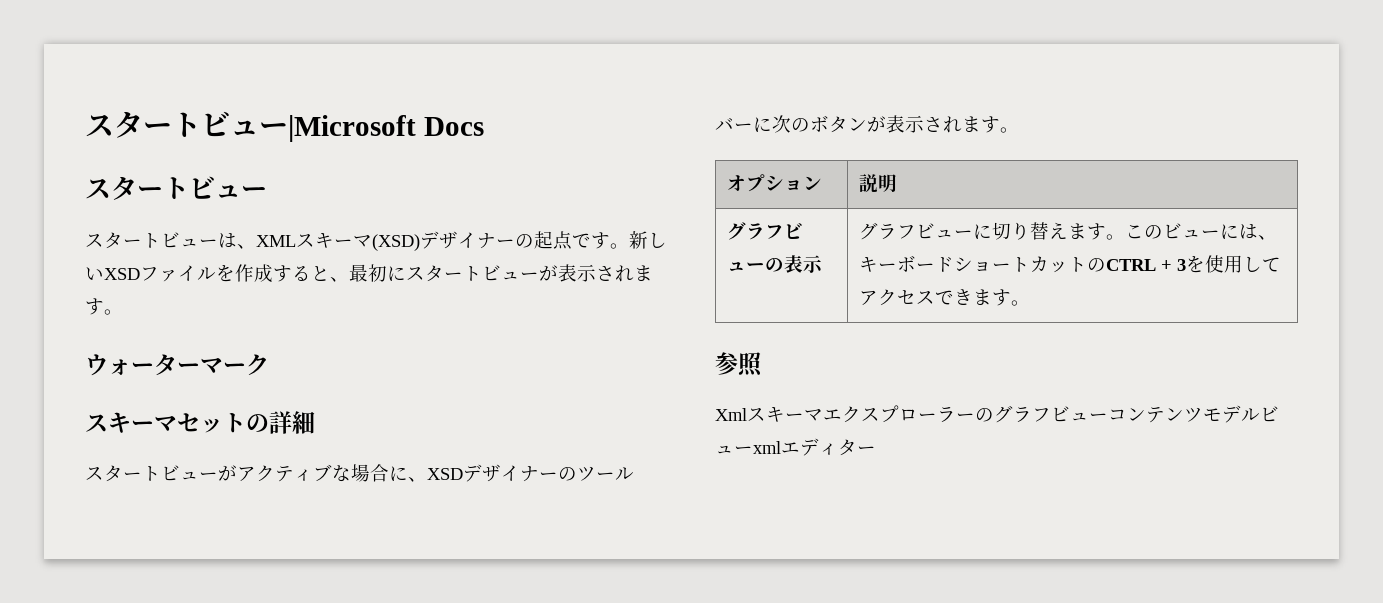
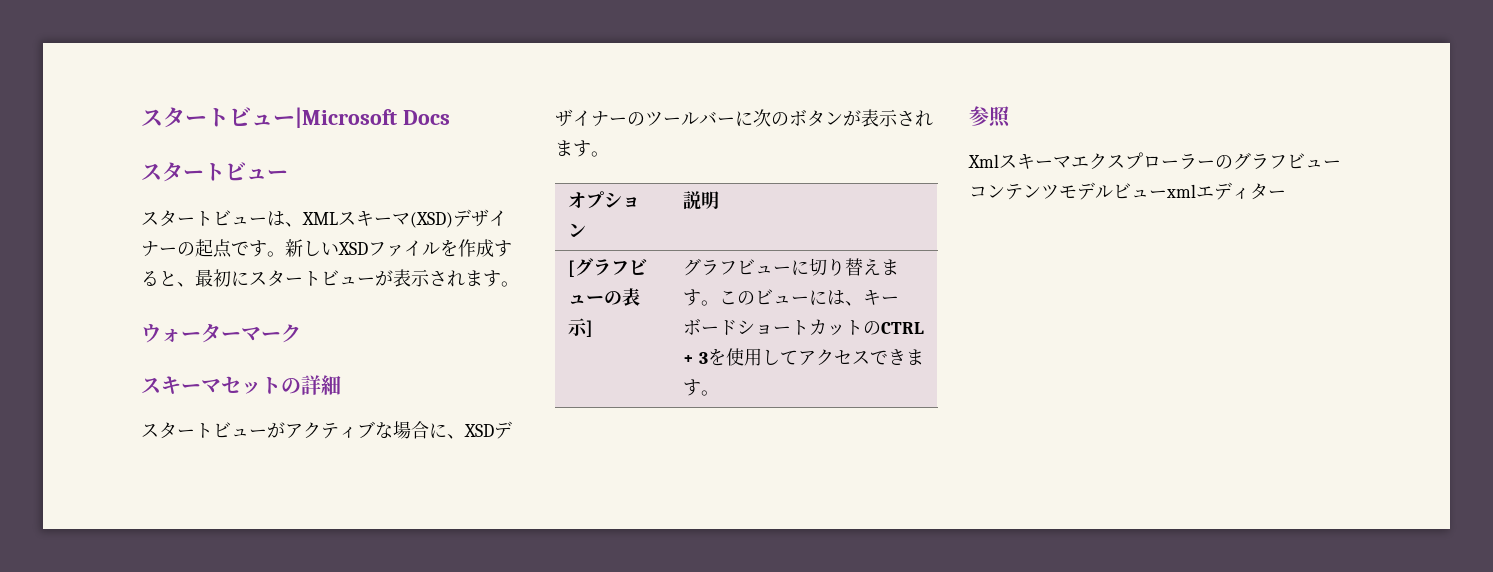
- グラフビューの表示 | グラフビューに切り替えます。このビューには、キーボードショートカットのCTRL + 3を使用してアクセスできます。
+ [グラフビューの表示] | グラフビューに切り替えます。このビューには、キーボードショートカットのCTRL + 3を使用してアクセスできます。

